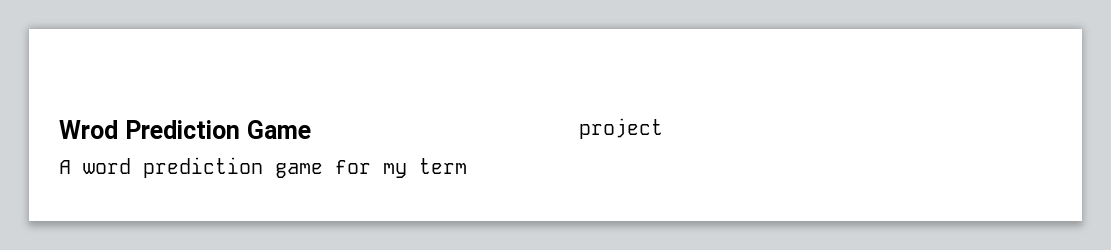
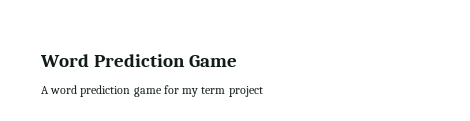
- Wrod Prediction Game
+ Word Prediction Game

